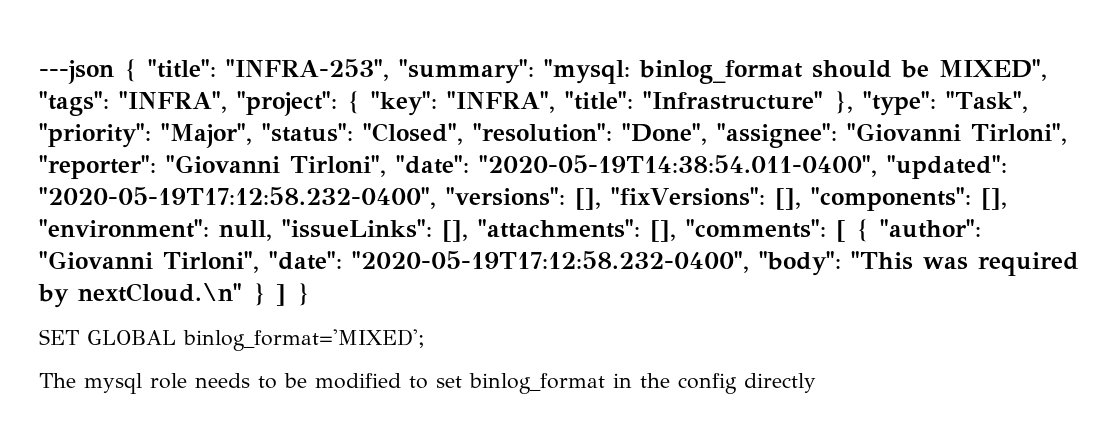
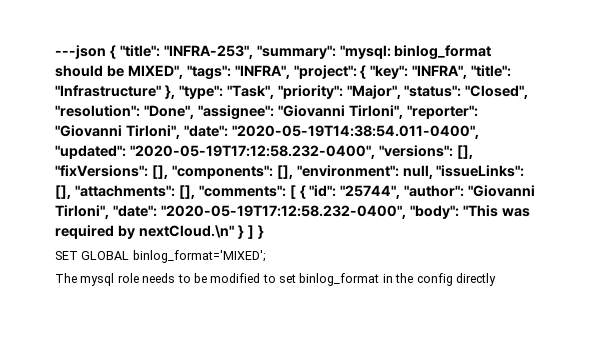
- [ { "author":
+ [ { "id": "25744", "author":

